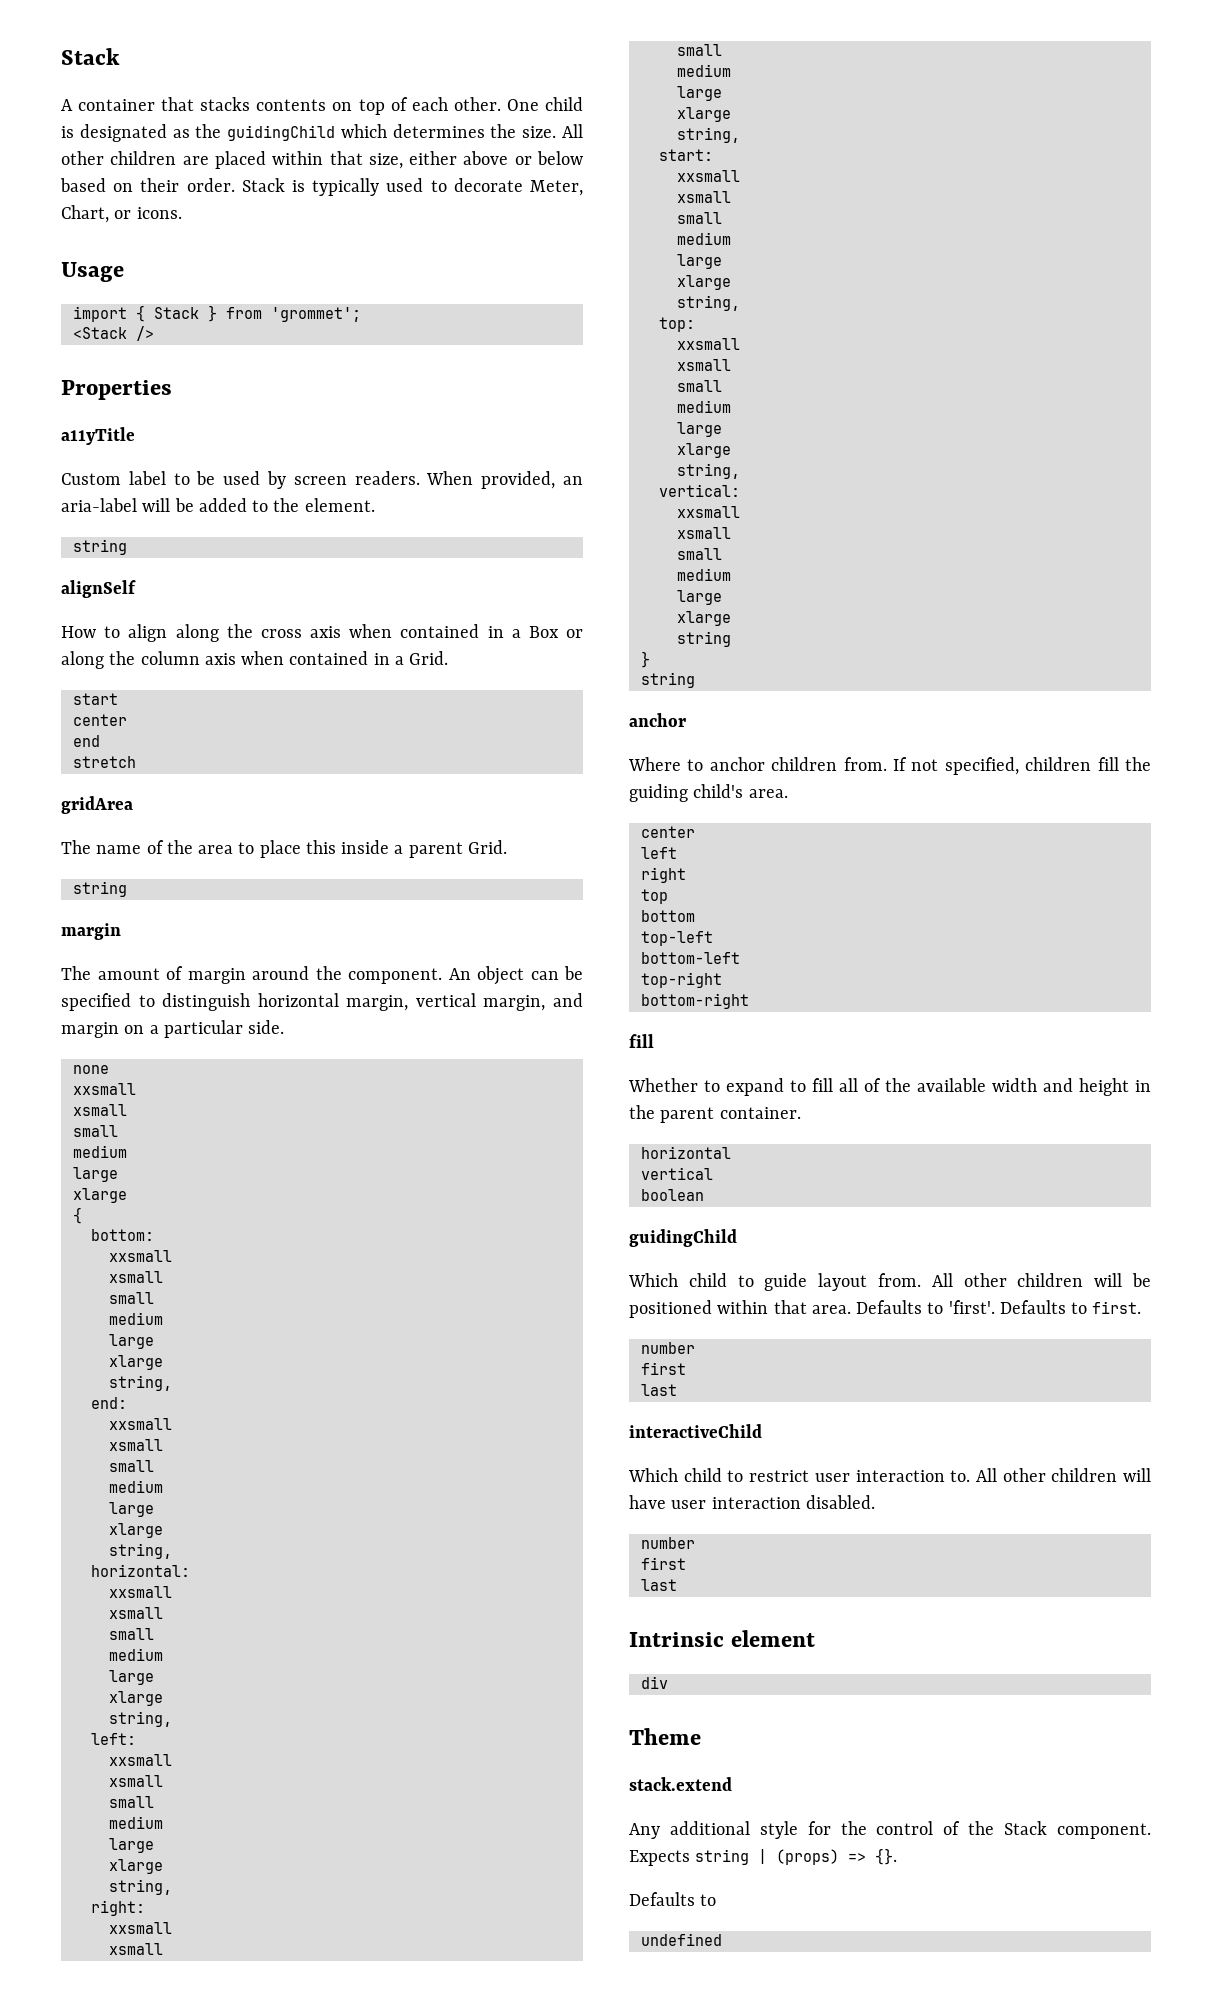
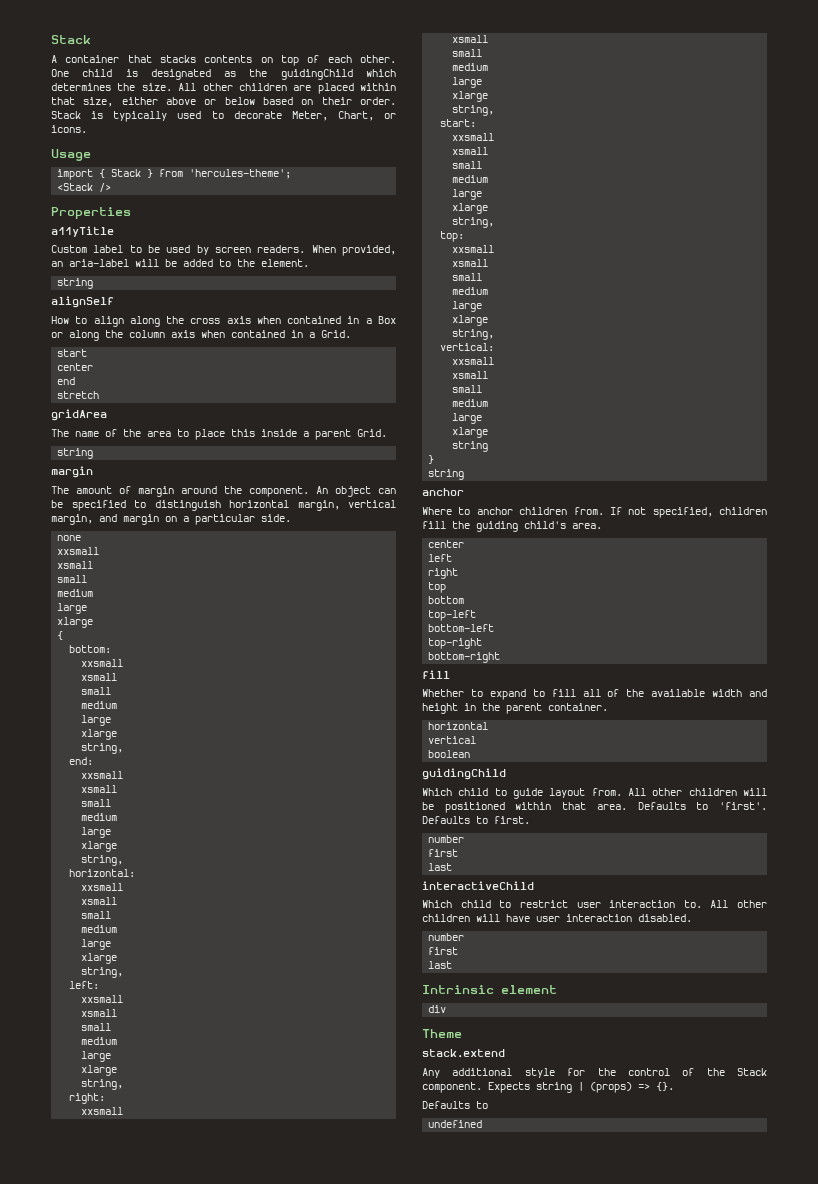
- import { Stack } from 'grommet';
+ import { Stack } from 'hercules-theme';

